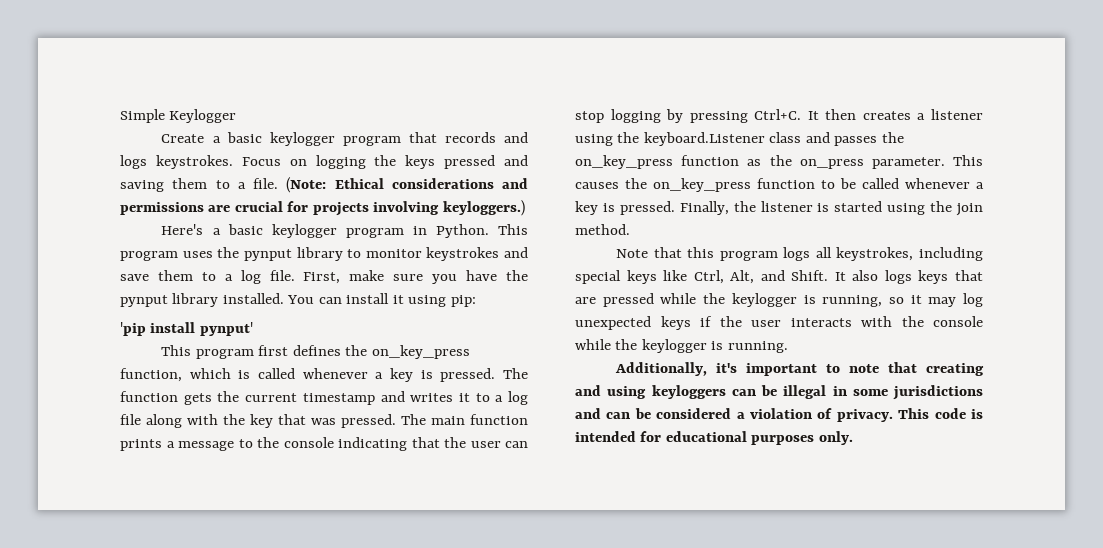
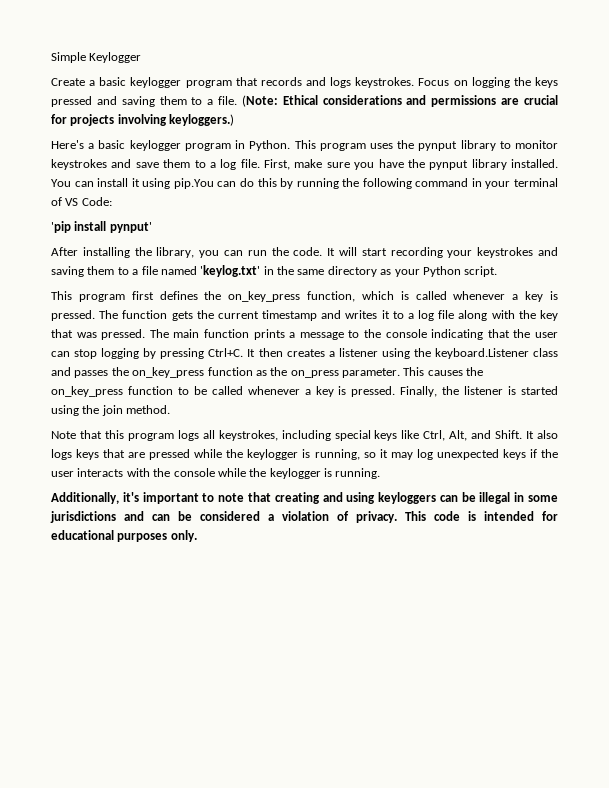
- You can install it using pip:
+ You can install it using pip.You can do this by running the following command in your terminal of VS Code:
  'pip install pynput'
+ After installing the library, you can run the code. It will start recording your keystrokes and saving them to a file named 'keylog.txt' in the same directory as your Python script.

